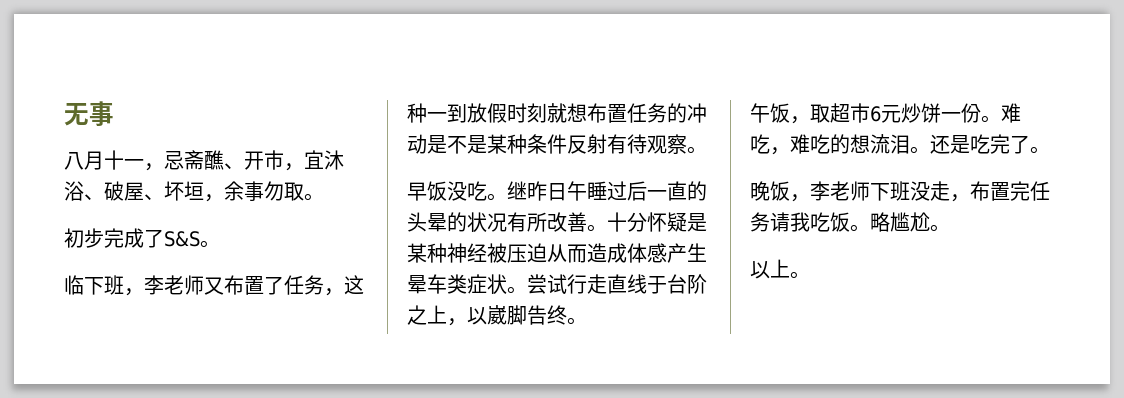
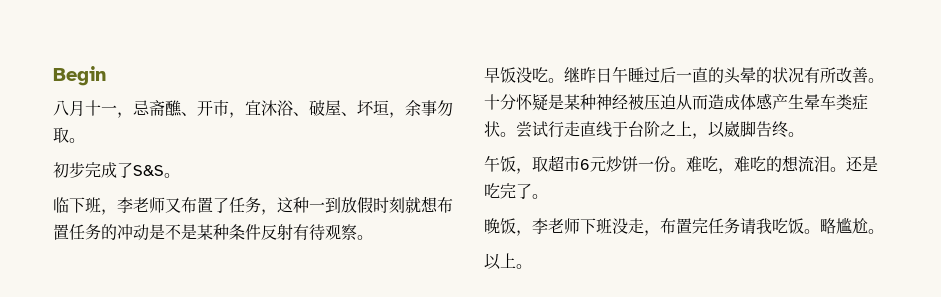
- 无事
+ Begin

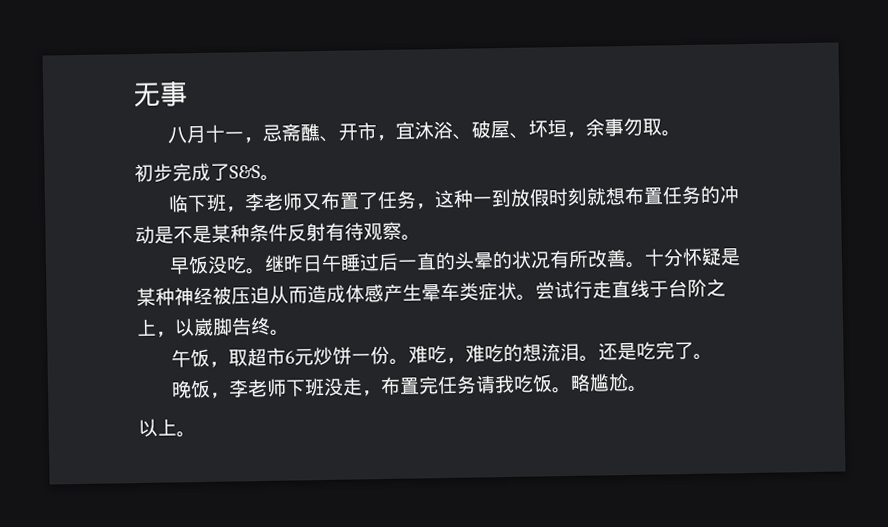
- Begin
+ 无事

